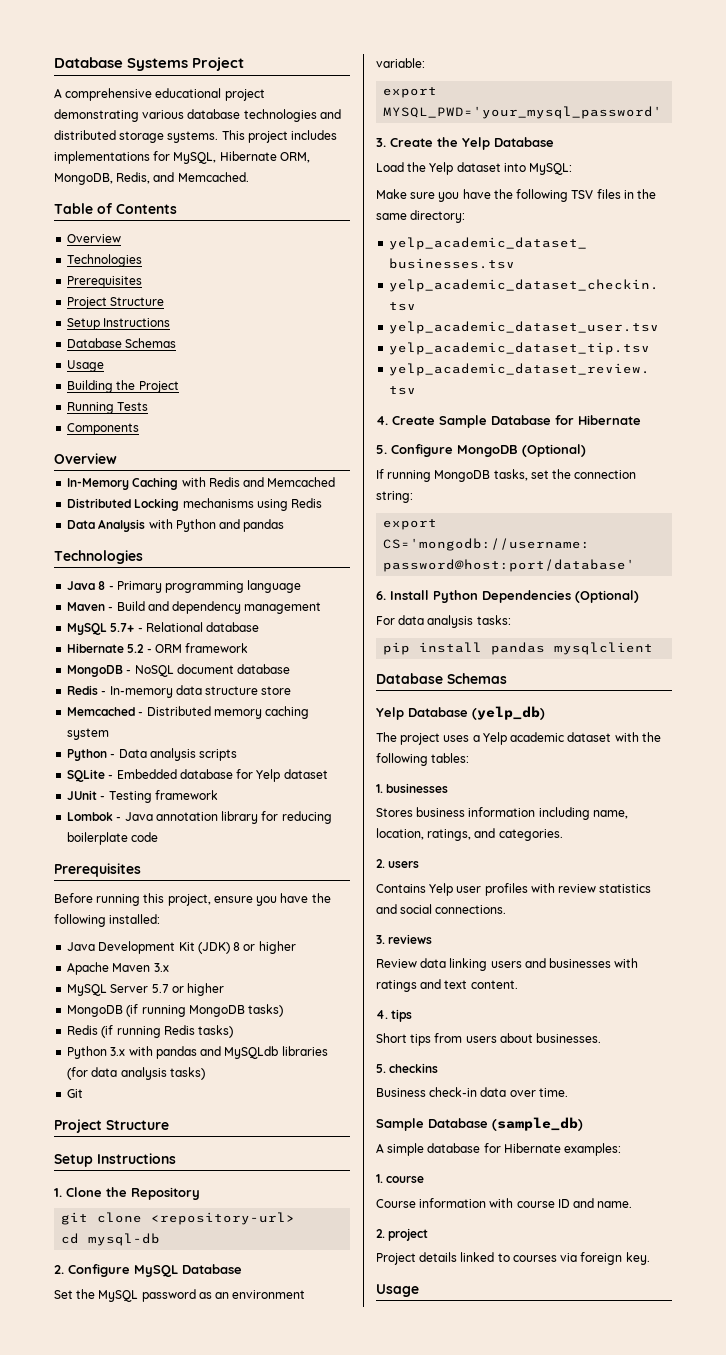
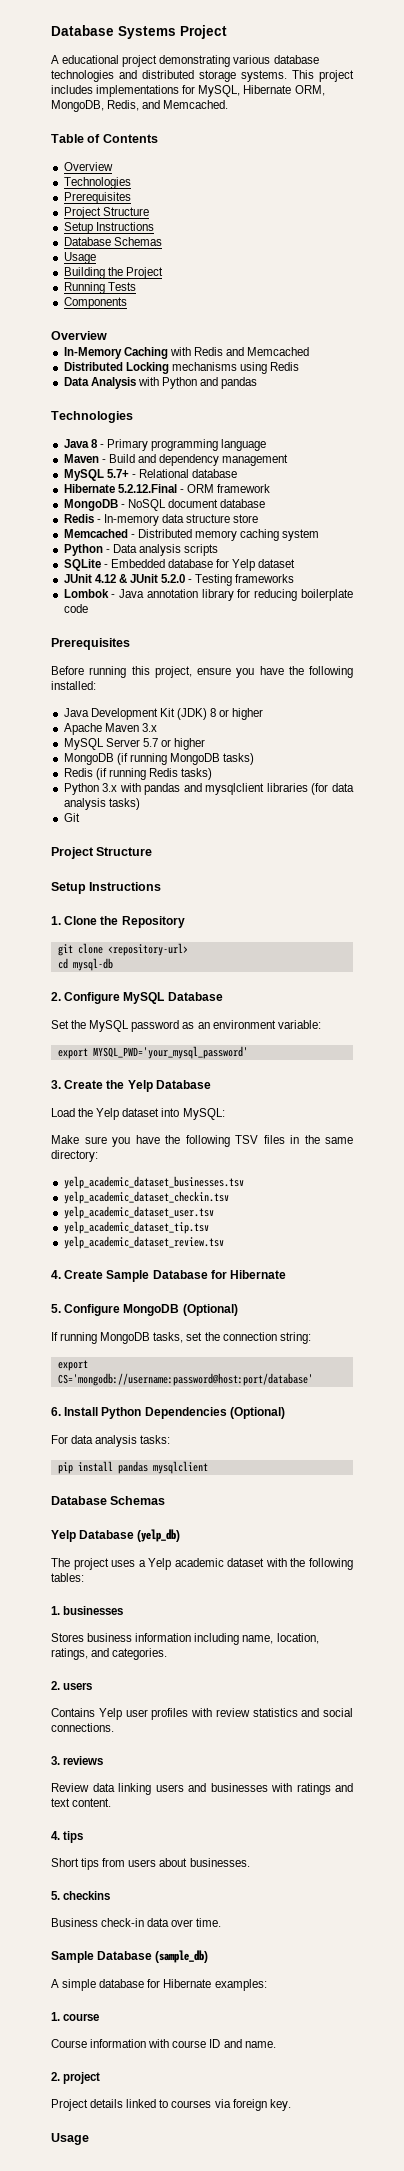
- A comprehensive educational project demonstrating various database technologies and distributed storage systems.
+ A educational project demonstrating various database technologies and distributed storage systems.
- Hibernate 5.2 - ORM framework
+ Hibernate 5.2.12.Final - ORM framework
- JUnit - Testing framework
+ JUnit 4.12 & JUnit 5.2.0 - Testing frameworks
- Python 3.x with pandas and MySQLdb libraries (for data analysis tasks)
+ Python 3.x with pandas and mysqlclient libraries (for data analysis tasks)

